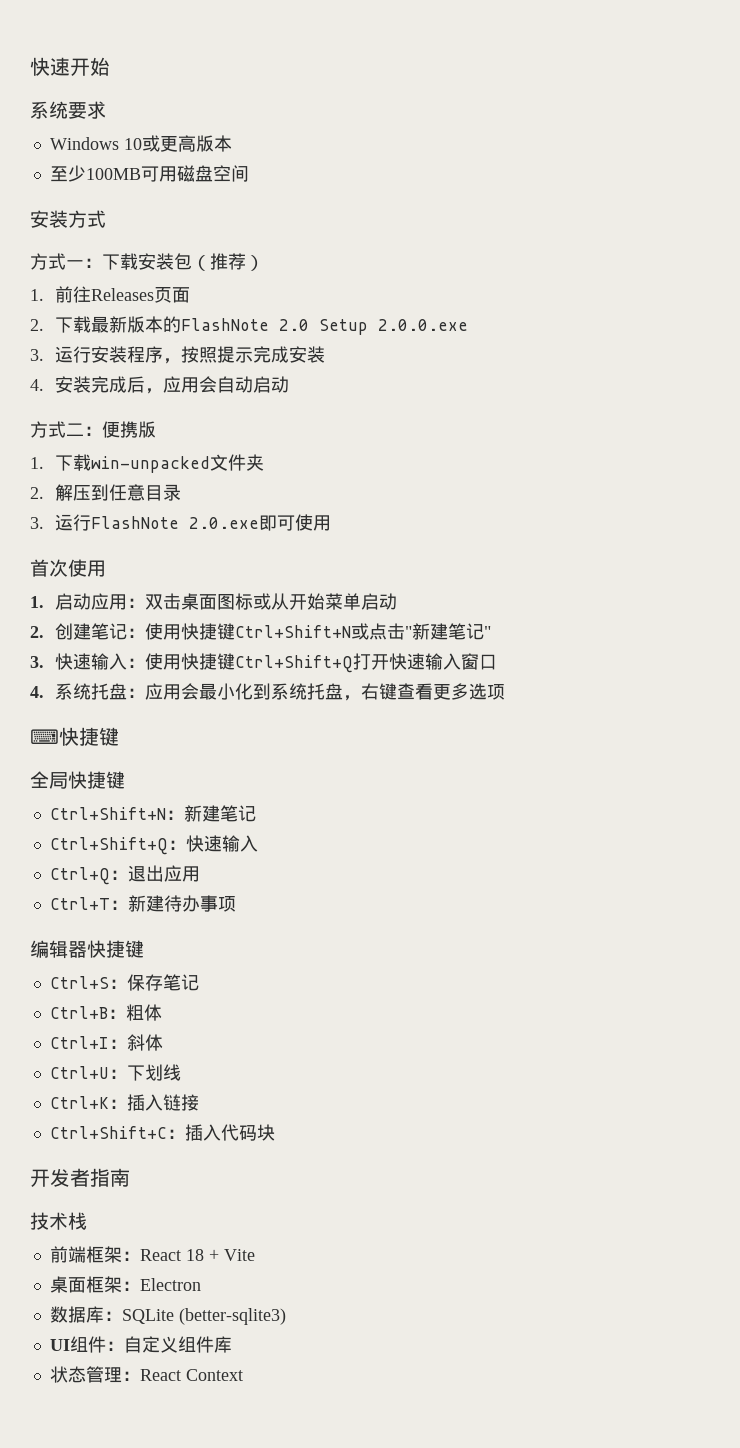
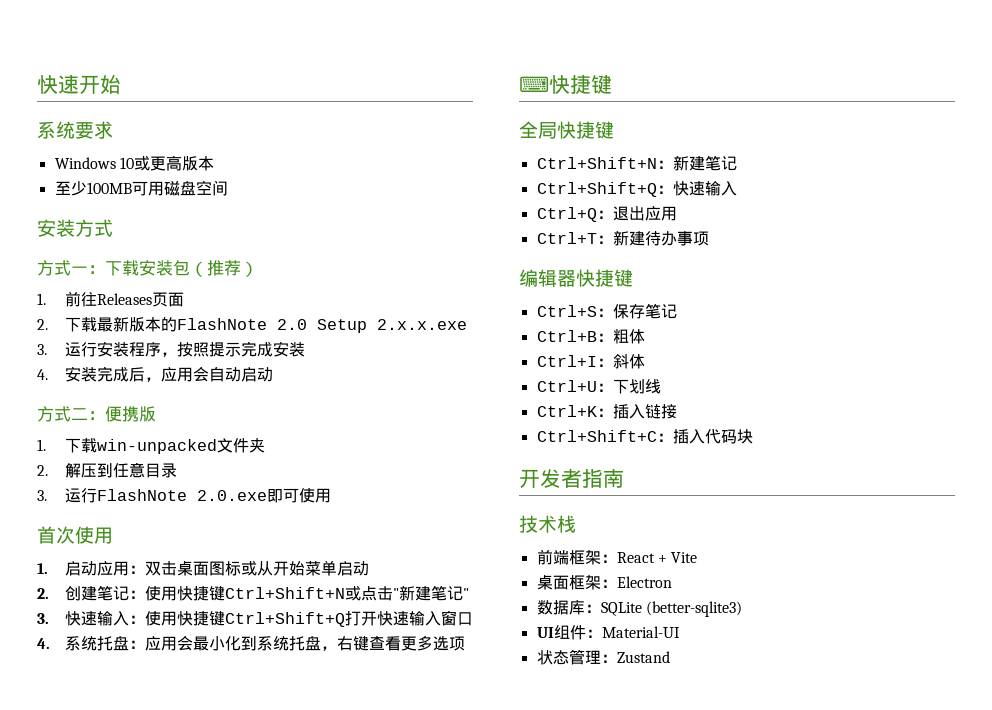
- 2.下载最新版本的FlashNote 2.0 Setup 2.0.0.exe
+ 2.下载最新版本的FlashNote 2.0 Setup 2.x.x.exe
- 前端框架：React 18 + Vite
+ 前端框架：React + Vite
- UI组件：自定义组件库
+ UI组件：Material-UI
- 状态管理：React Context
+ 状态管理：Zustand

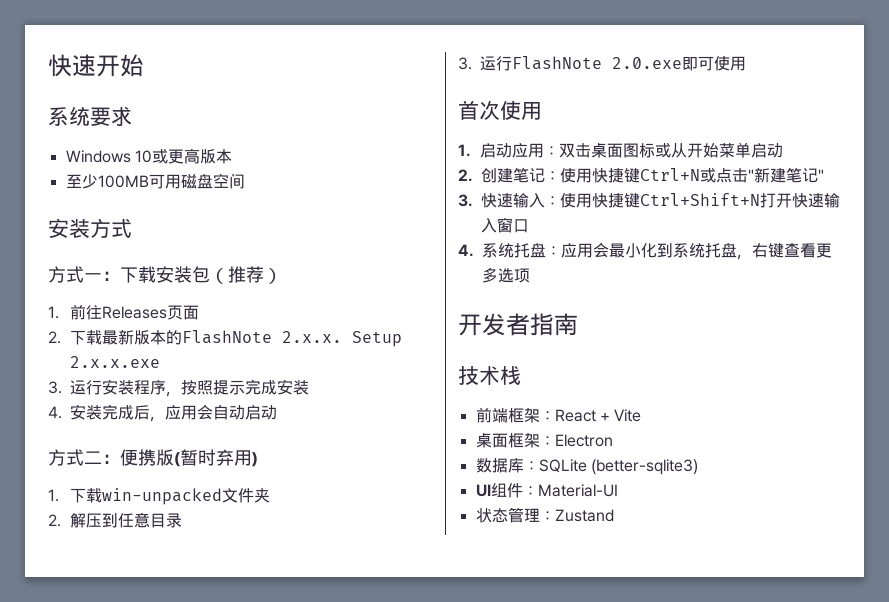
- 2.下载最新版本的FlashNote 2.0 Setup 2.x.x.exe
+ 2.下载最新版本的FlashNote 2.x.x. Setup 2.x.x.exe
- 方式二：便携版
+ 方式二：便携版(暂时弃用)
- 2.创建笔记：使用快捷键Ctrl+Shift+N或点击"新建笔记"
+ 2.创建笔记：使用快捷键Ctrl+N或点击"新建笔记"
- 3.快速输入：使用快捷键Ctrl+Shift+Q打开快速输入窗口
+ 3.快速输入：使用快捷键Ctrl+Shift+N打开快速输入窗口
- ⌨快捷键
- 全局快捷键
- Ctrl+Shift+N：新建笔记
- Ctrl+Shift+Q：快速输入
- Ctrl+Q：退出应用
- Ctrl+T：新建待办事项
- 编辑器快捷键
- Ctrl+S：保存笔记
- Ctrl+B：粗体
- Ctrl+I：斜体
- Ctrl+U：下划线
- Ctrl+K：插入链接
- Ctrl+Shift+C：插入代码块

